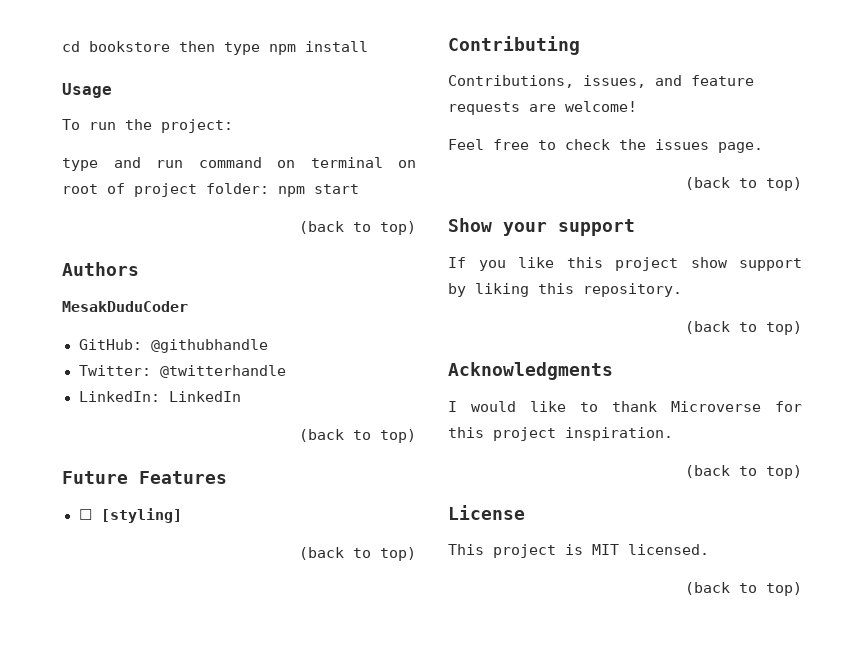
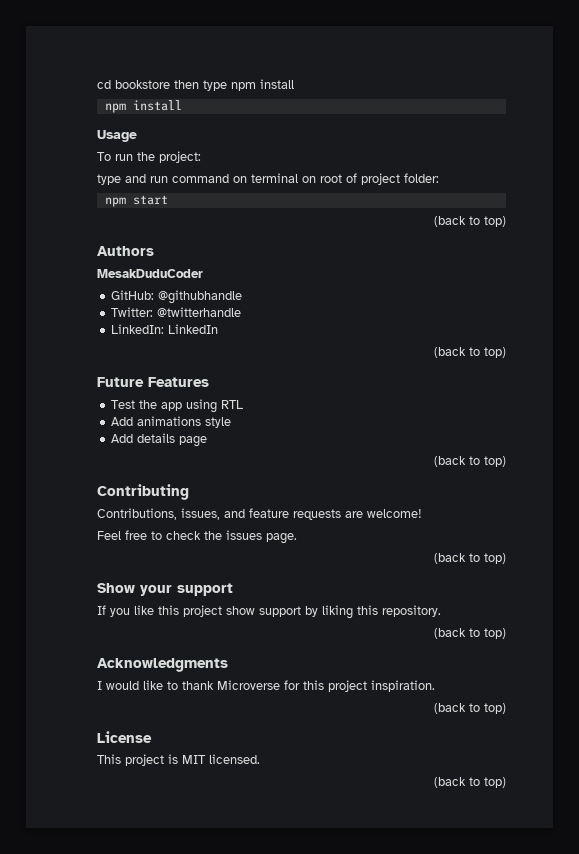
  cd bookstore then type npm install
+ npm install
- type and run command on terminal on root of project folder: npm start
+ type and run command on terminal on root of project folder:
+ npm start
- ☐ [styling]
+ Test the app using RTL
+ Add animations style
+ Add details page

